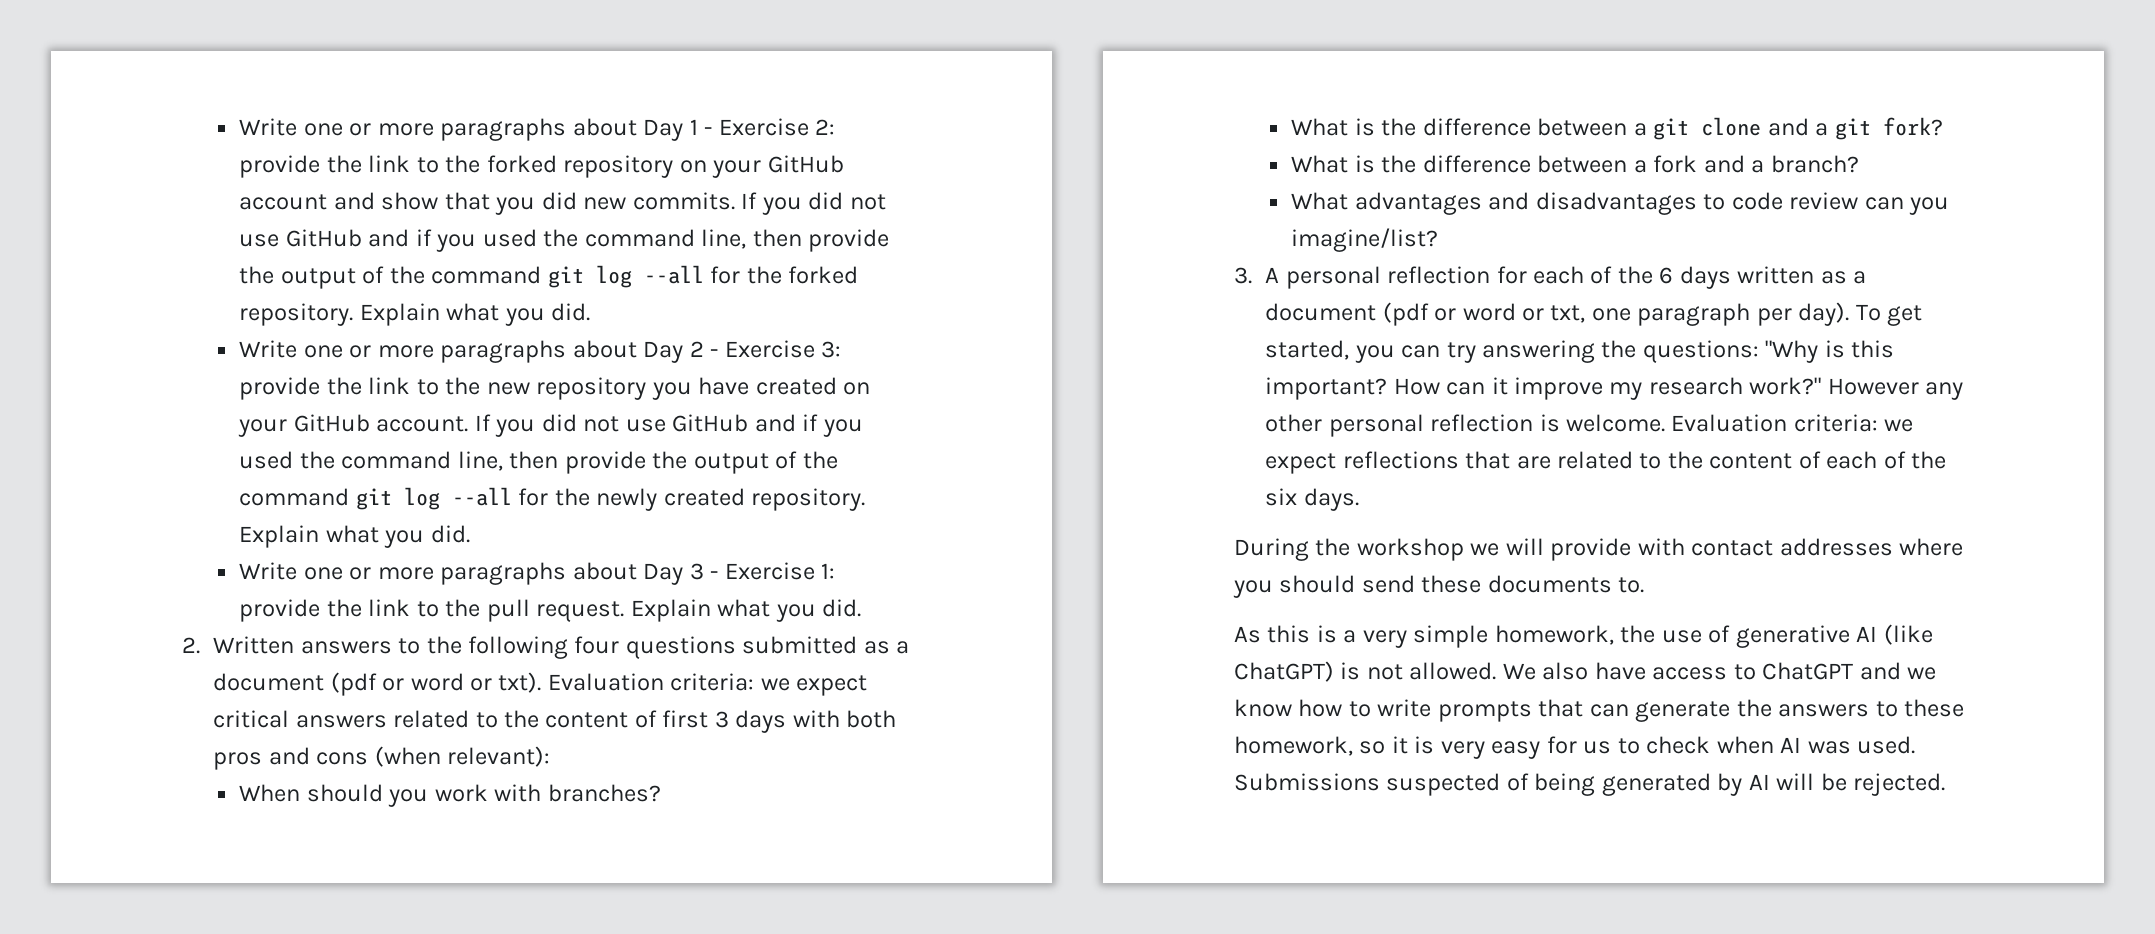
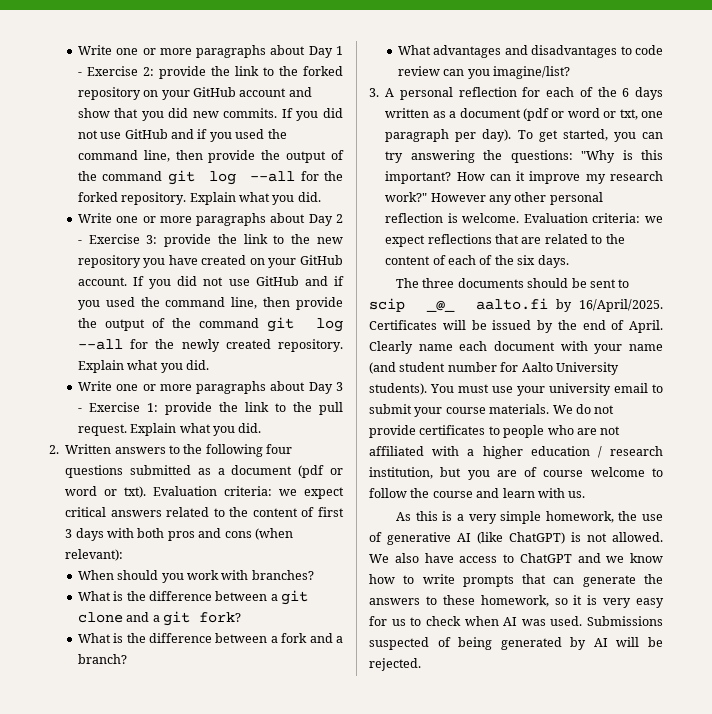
- During the workshop we will provide with contact addresses where you should send these documents to.
+ The three documents should be sent to scip _@_ aalto.fi by 16/April/2025. Certificates will be issued by the end of April. Clearly name each document with your name (and student number for Aalto University students). You must use your university email to submit your course materials. We do not provide certificates to people who are not affiliated with a higher education / research institution, but you are of course welcome to follow the course and learn with us.

